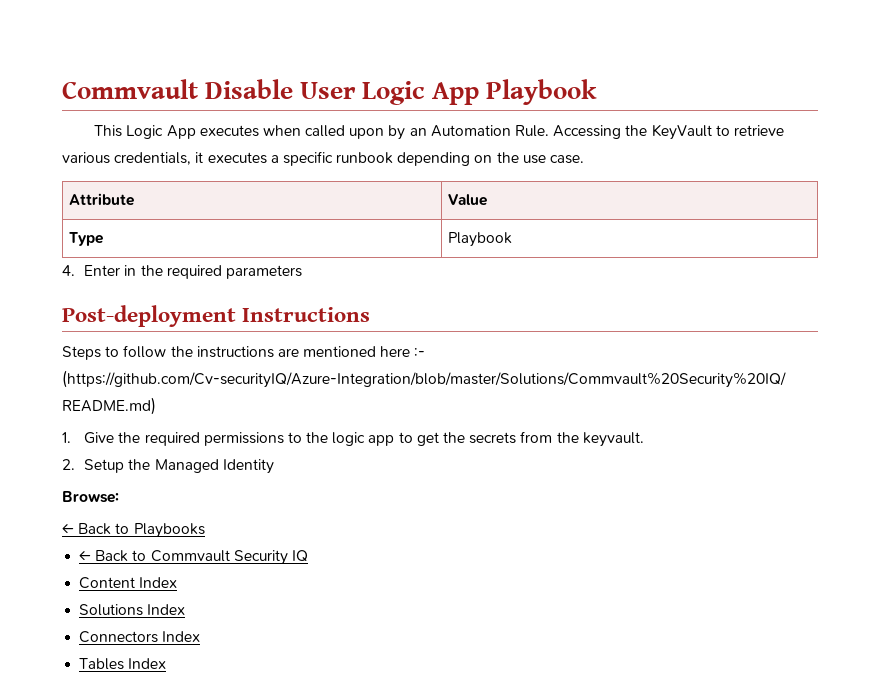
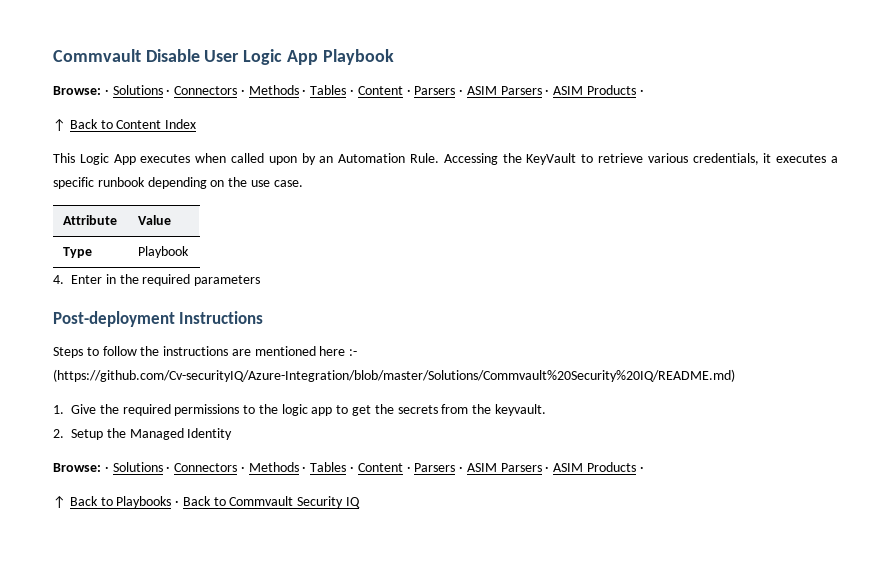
  Commvault Disable User Logic App Playbook
+ Browse: · Solutions · Connectors · Methods · Tables · Content · Parsers · ASIM Parsers · ASIM Products ·
+ ↑ Back to Content Index
  2. Setup the Managed Identity
- Browse:
- ← Back to Playbooks
- ← Back to Commvault Security IQ
+ Browse: · Solutions · Connectors · Methods · Tables · Content · Parsers · ASIM Parsers · ASIM Products ·
+ ↑ Back to Playbooks · Back to Commvault Security IQ
- Content Index
- Solutions Index
- Connectors Index
- Tables Index

